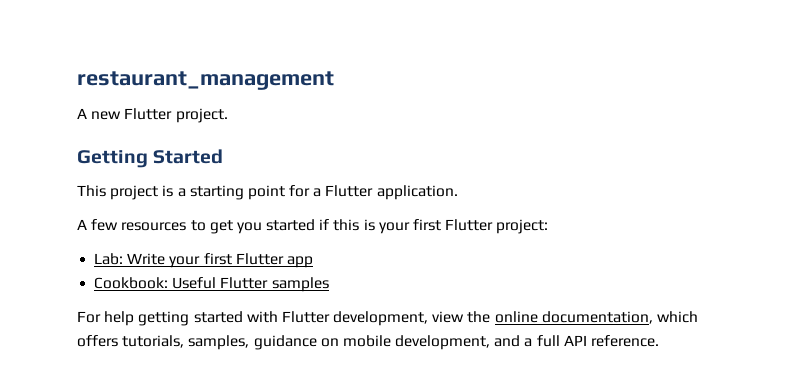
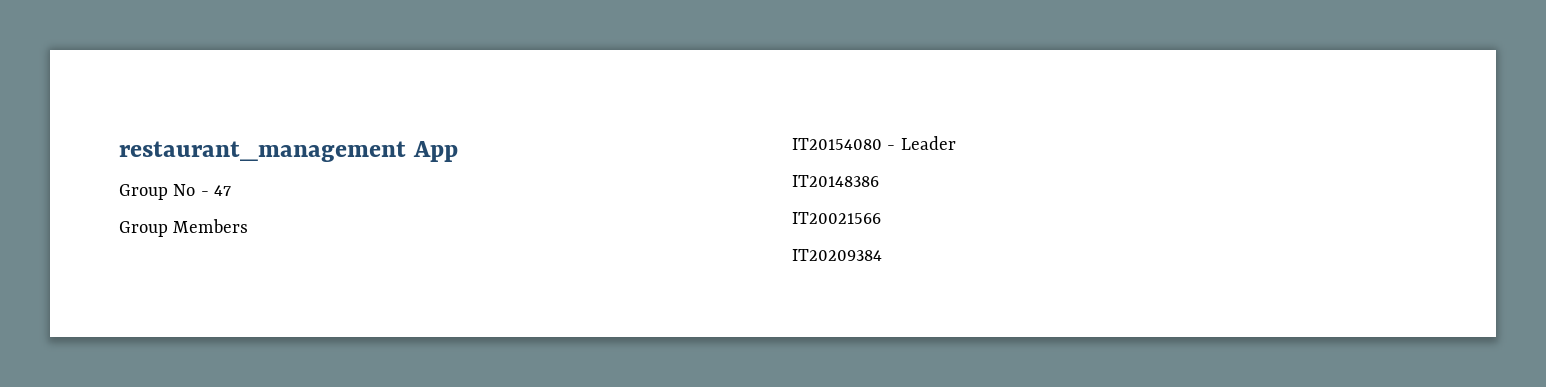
- restaurant_management
- A new Flutter project.
- Getting Started
- This project is a starting point for a Flutter application.
- A few resources to get you started if this is your first Flutter project:
- Lab: Write your first Flutter app
- Cookbook: Useful Flutter samples
- For help getting started with Flutter development, view the online documentation, which offers tutorials, samples, guidance on mobile development, and a full API reference.
+ restaurant_management App
+ Group No - 47
+ Group Members
+ IT20154080 - Leader
+ IT20148386
+ IT20021566
+ IT20209384

